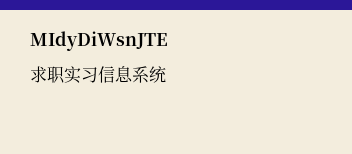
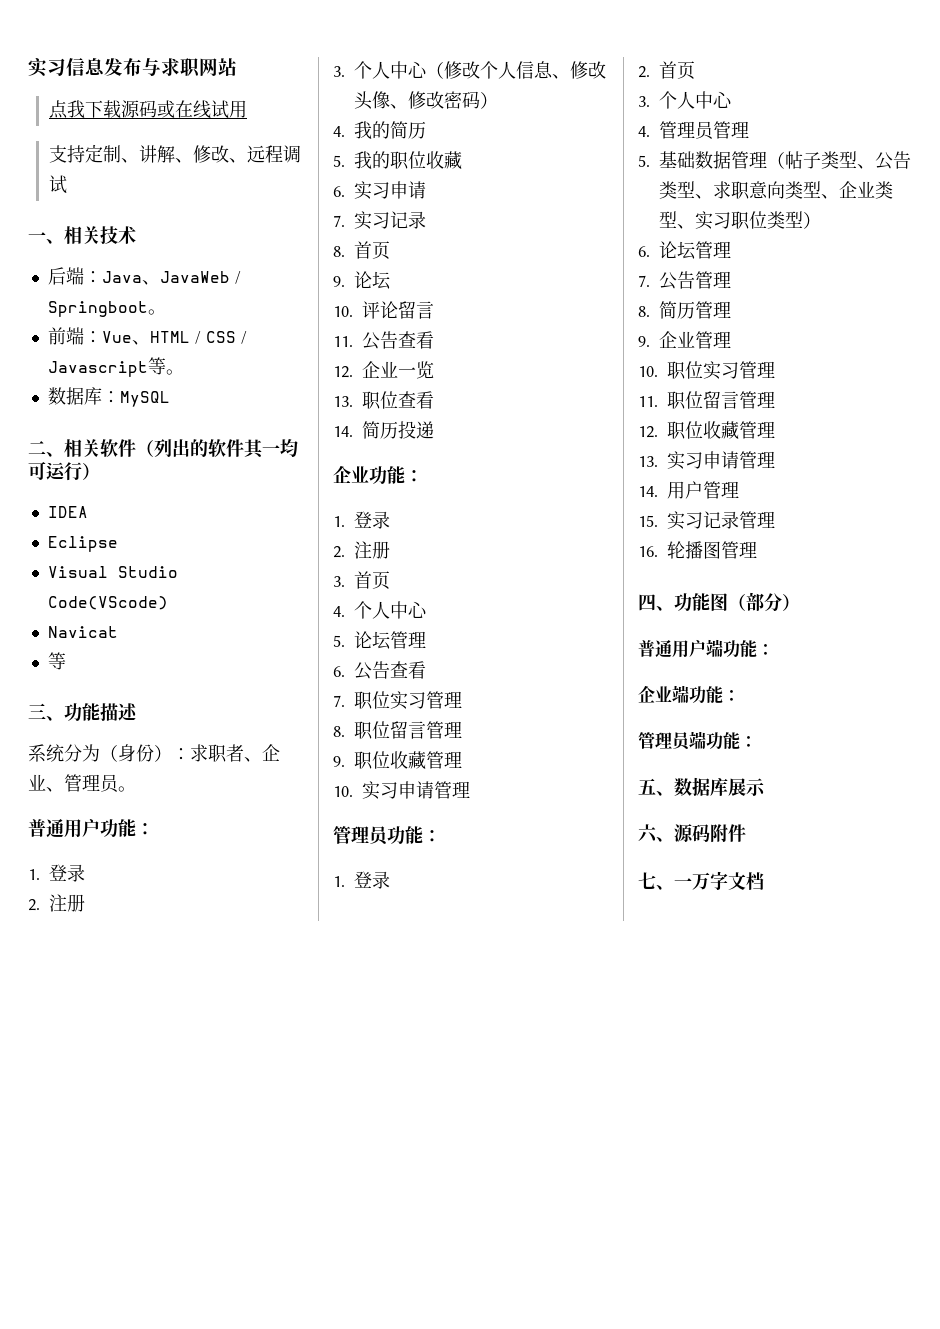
- MIdyDiWsnJTE
- 求职实习信息系统
+ 实习信息发布与求职网站
+ 点我下载源码或在线试用
+ 支持定制、讲解、修改、远程调试
+ 一、相关技术
+ 后端：Java、JavaWeb / Springboot。
+ 前端：Vue、HTML / CSS / Javascript等。
+ 数据库：MySQL
+ 二、相关软件（列出的软件其一均可运行）
+ IDEA
+ Eclipse
+ Visual Studio Code(VScode)
+ Navicat
+ 等
+ 三、功能描述
+ 系统分为（身份）：求职者、企业、管理员。
+ 普通用户功能：
+ 1.登录
+ 2.注册
+ 3.个人中心（修改个人信息、修改头像、修改密码）
+ 4.我的简历
+ 5.我的职位收藏
+ 6.实习申请
+ 7.实习记录
+ 8.首页
+ 9.论坛
+ 10.评论留言
+ 11.公告查看
+ 12.企业一览
+ 13.职位查看
+ 14.简历投递
+ 企业功能：
+ 1.登录
+ 2.注册
+ 3.首页
+ 4.个人中心
+ 5.论坛管理
+ 6.公告查看
+ 7.职位实习管理
+ 8.职位留言管理
+ 9.职位收藏管理
+ 10.实习申请管理
+ 管理员功能：
+ 1.登录
+ 2.首页
+ 3.个人中心
+ 4.管理员管理
+ 5.基础数据管理（帖子类型、公告类型、求职意向类型、企业类型、实习职位类型）
+ 6.论坛管理
+ 7.公告管理
+ 8.简历管理
+ 9.企业管理
+ 10.职位实习管理
+ 11.职位留言管理
+ 12.职位收藏管理
+ 13.实习申请管理
+ 14.用户管理
+ 15.实习记录管理
+ 16.轮播图管理
+ 四、功能图（部分）
+ 普通用户端功能：
+ 企业端功能：
+ 管理员端功能：
+ 五、数据库展示
+ 六、源码附件
+ 七、一万字文档

